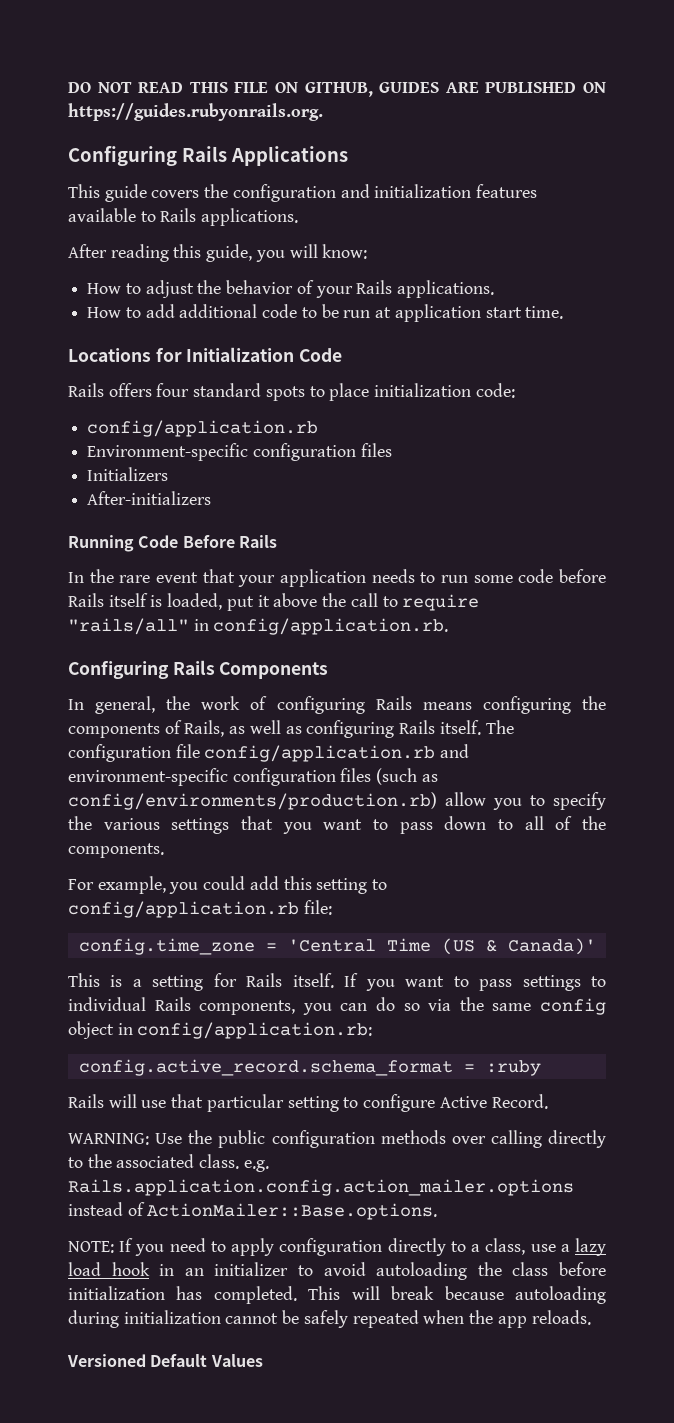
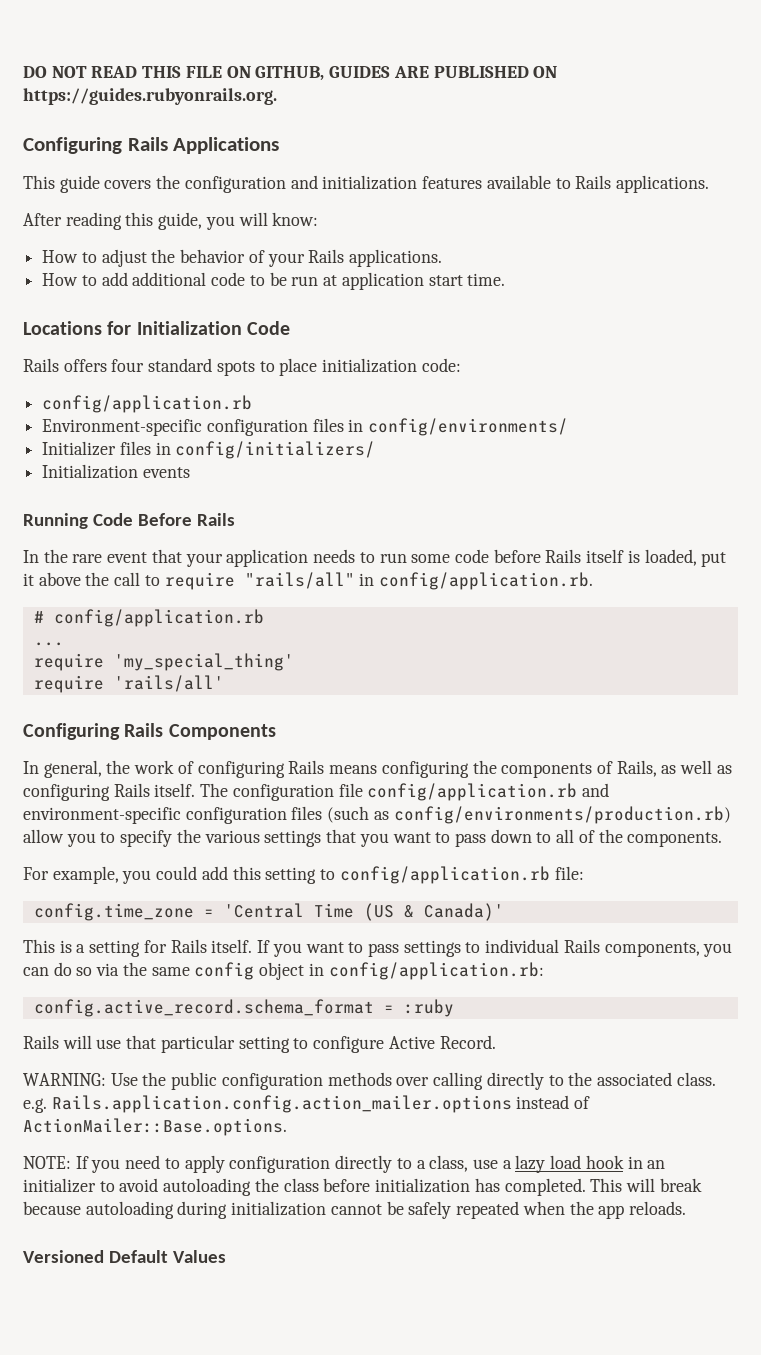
- Environment-specific configuration files
- Initializers
- After-initializers
+ Environment-specific configuration files in config/environments/
+ Initializer files in config/initializers/
+ Initialization events
+ # config/application.rb
+ ...
+ require 'my_special_thing'
+ require 'rails/all'

